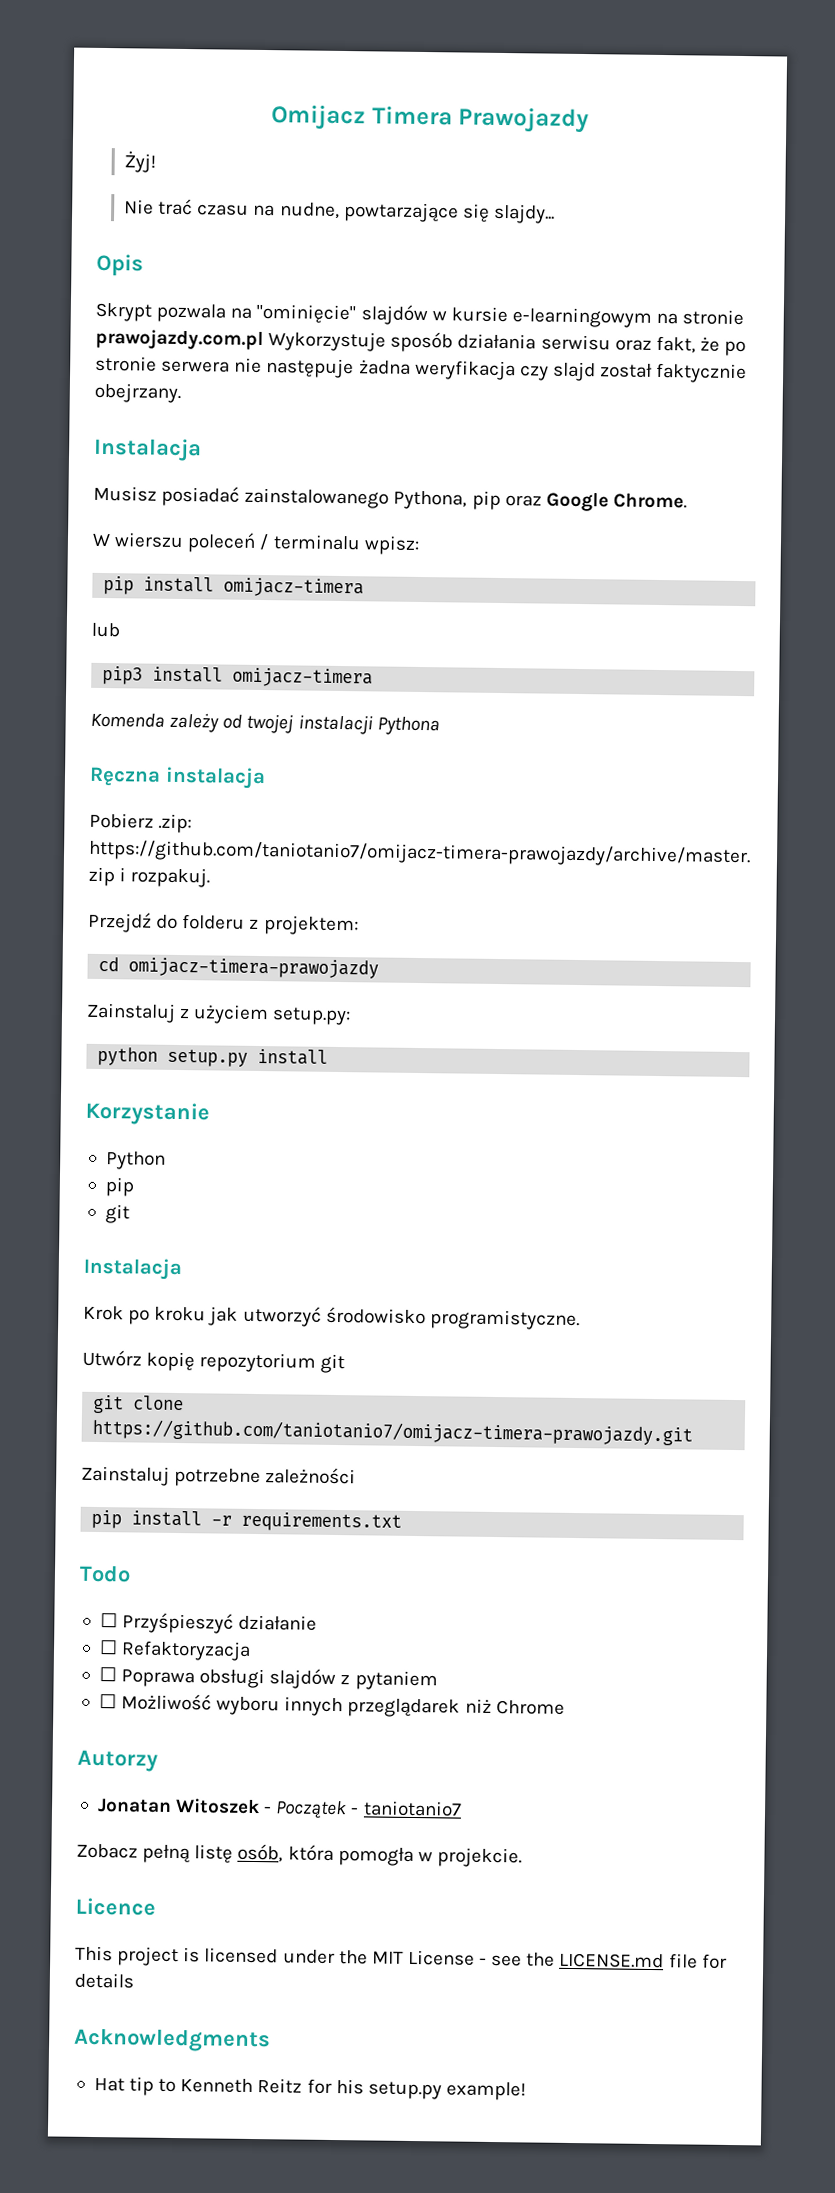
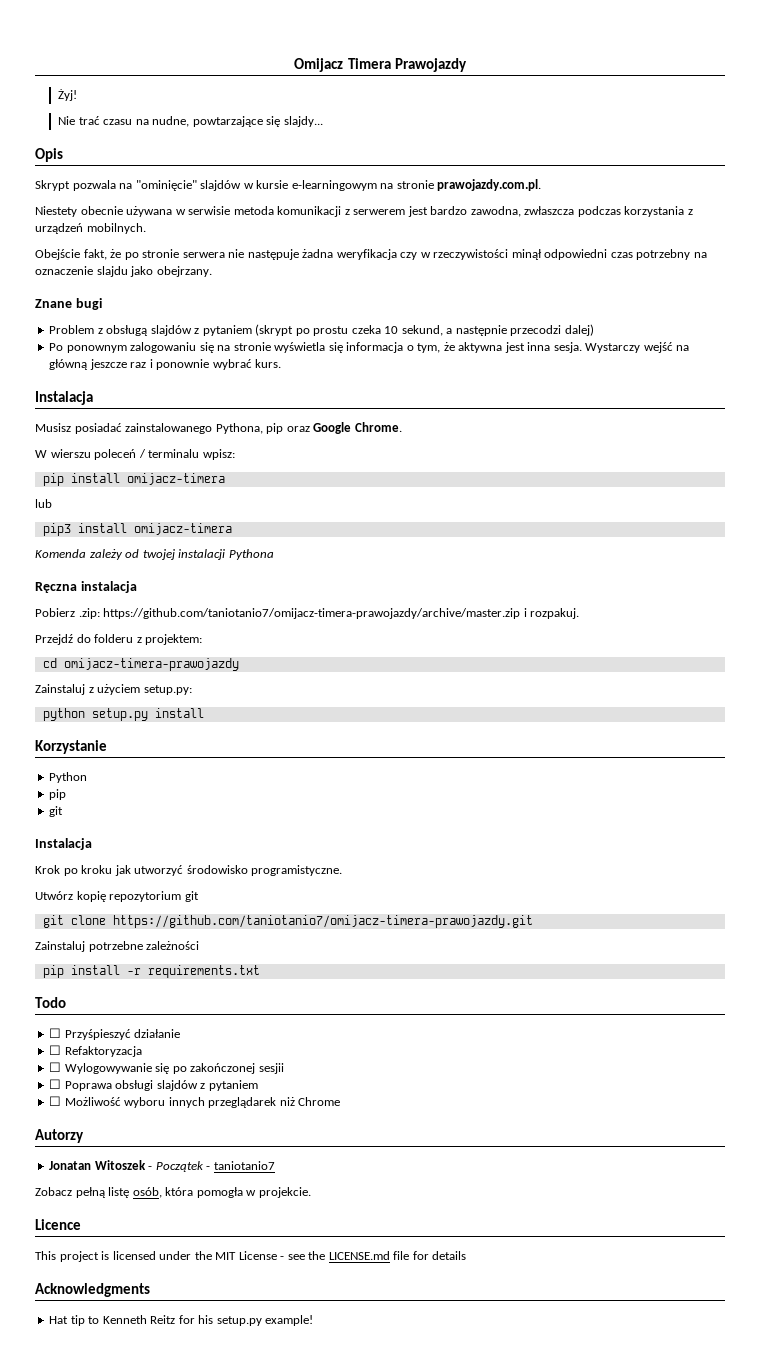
- Skrypt pozwala na "ominięcie" slajdów w kursie e-learningowym na stronie prawojazdy.com.pl Wykorzystuje sposób działania serwisu oraz fakt, że po stronie serwera nie następuje żadna weryfikacja czy slajd został faktycznie obejrzany.
+ Skrypt pozwala na "ominięcie" slajdów w kursie e-learningowym na stronie prawojazdy.com.pl.
+ Niestety obecnie używana w serwisie metoda komunikacji z serwerem jest bardzo zawodna, zwłaszcza podczas korzystania z urządzeń mobilnych.
+ Obejście fakt, że po stronie serwera nie następuje żadna weryfikacja czy w rzeczywistości minął odpowiedni czas potrzebny na oznaczenie slajdu jako obejrzany.
+ Znane bugi
+ Problem z obsługą slajdów z pytaniem (skrypt po prostu czeka 10 sekund, a następnie przecodzi dalej)
+ Po ponownym zalogowaniu się na stronie wyświetla się informacja o tym, że aktywna jest inna sesja. Wystarczy wejść na główną jeszcze raz i ponownie wybrać kurs.
+ ☐ Wylogowywanie się po zakończonej sesjii

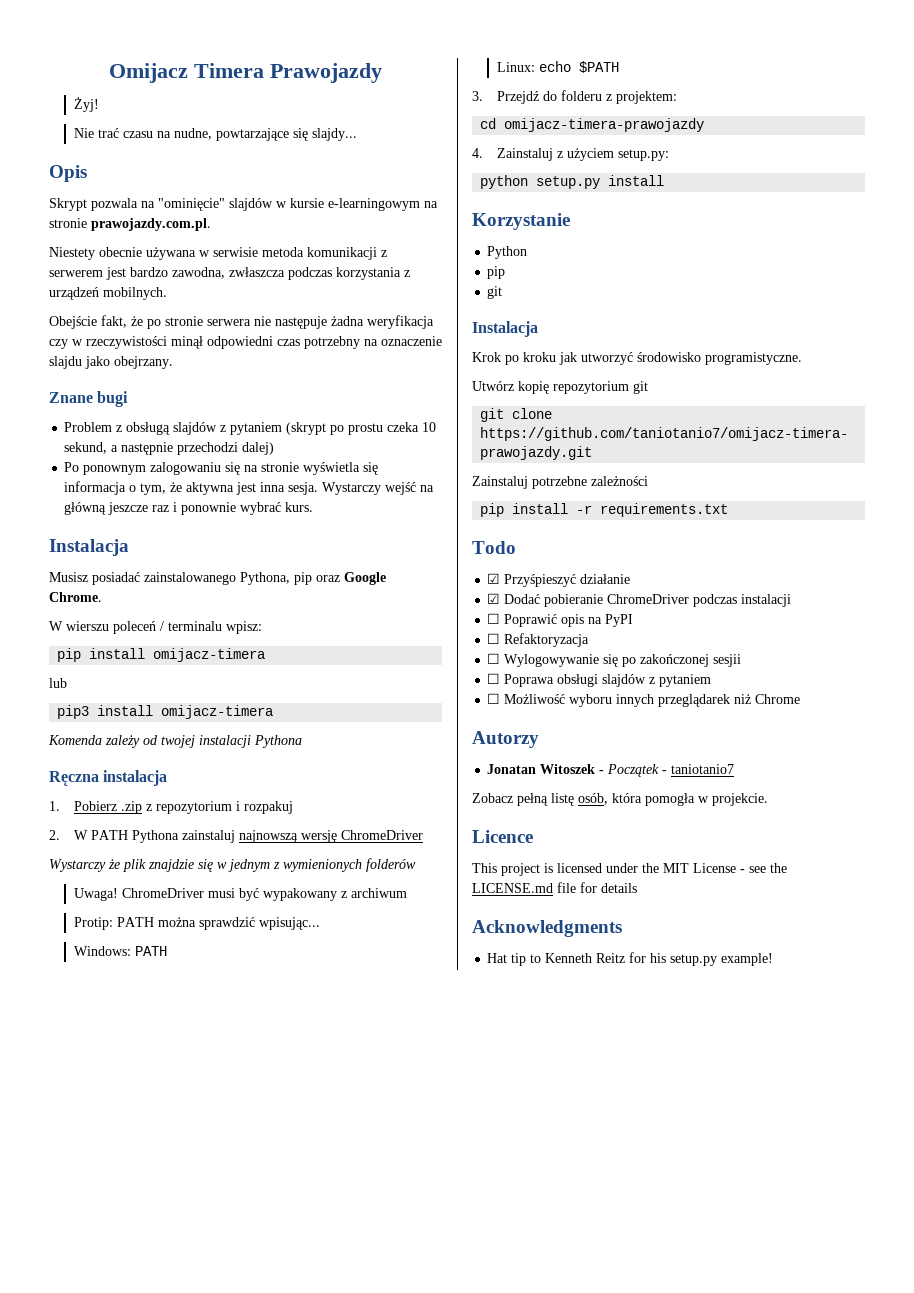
- Problem z obsługą slajdów z pytaniem (skrypt po prostu czeka 10 sekund, a następnie przecodzi dalej)
+ Problem z obsługą slajdów z pytaniem (skrypt po prostu czeka 10 sekund, a następnie przechodzi dalej)
- Pobierz .zip: https://github.com/taniotanio7/omijacz-timera-prawojazdy/archive/master.zip i rozpakuj.
- Przejdź do folderu z projektem:
+ 1. Pobierz .zip z repozytorium i rozpakuj
+ 2. W PATH Pythona zainstaluj najnowszą wersję ChromeDriver
+ Wystarczy że plik znajdzie się w jednym z wymienionych folderów
+ Uwaga! ChromeDriver musi być wypakowany z archiwum
+ Protip: PATH można sprawdzić wpisując...
+ Windows: PATH
+ Linux: echo $PATH
+ 3. Przejdź do folderu z projektem:
- Zainstaluj z użyciem setup.py:
+ 4. Zainstaluj z użyciem setup.py:
- ☐ Przyśpieszyć działanie
+ ☑ Przyśpieszyć działanie
+ ☑ Dodać pobieranie ChromeDriver podczas instalacji
+ ☐ Poprawić opis na PyPI

